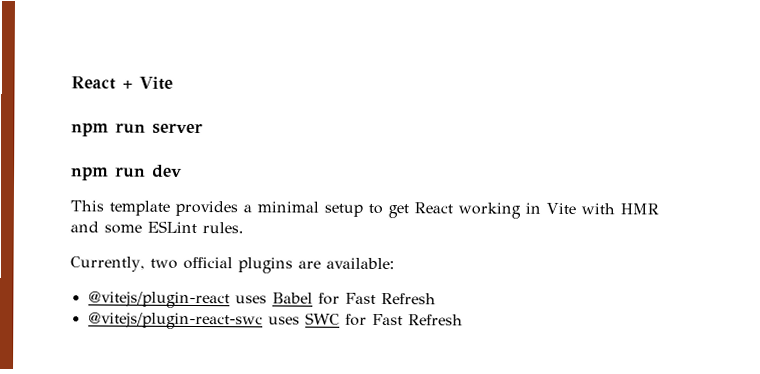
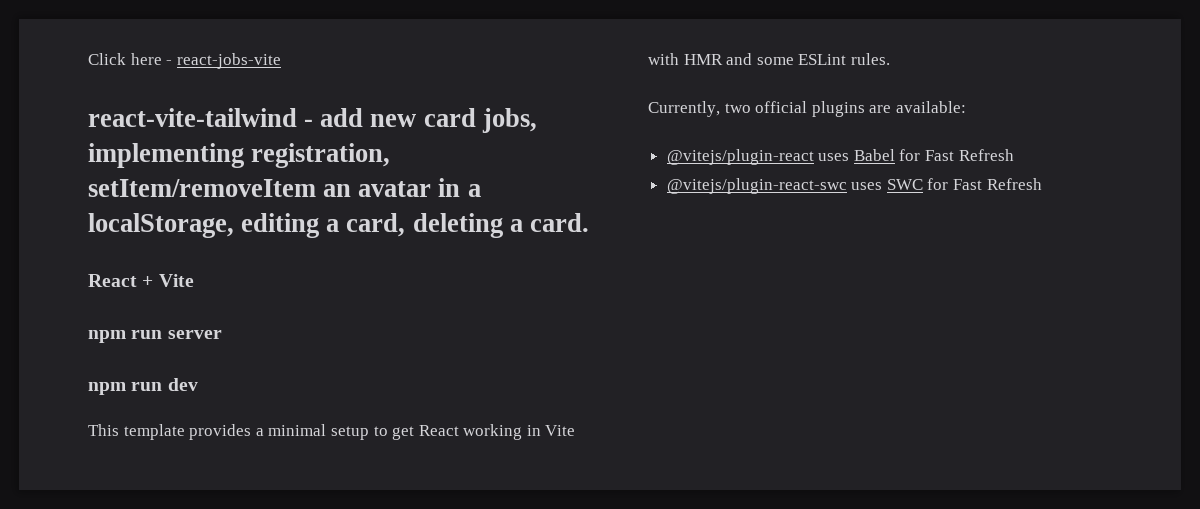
+ Click here - react-jobs-vite
+ react-vite-tailwind - add new card jobs, implementing registration, setItem/removeItem an avatar in a localStorage, editing a card, deleting a card.

